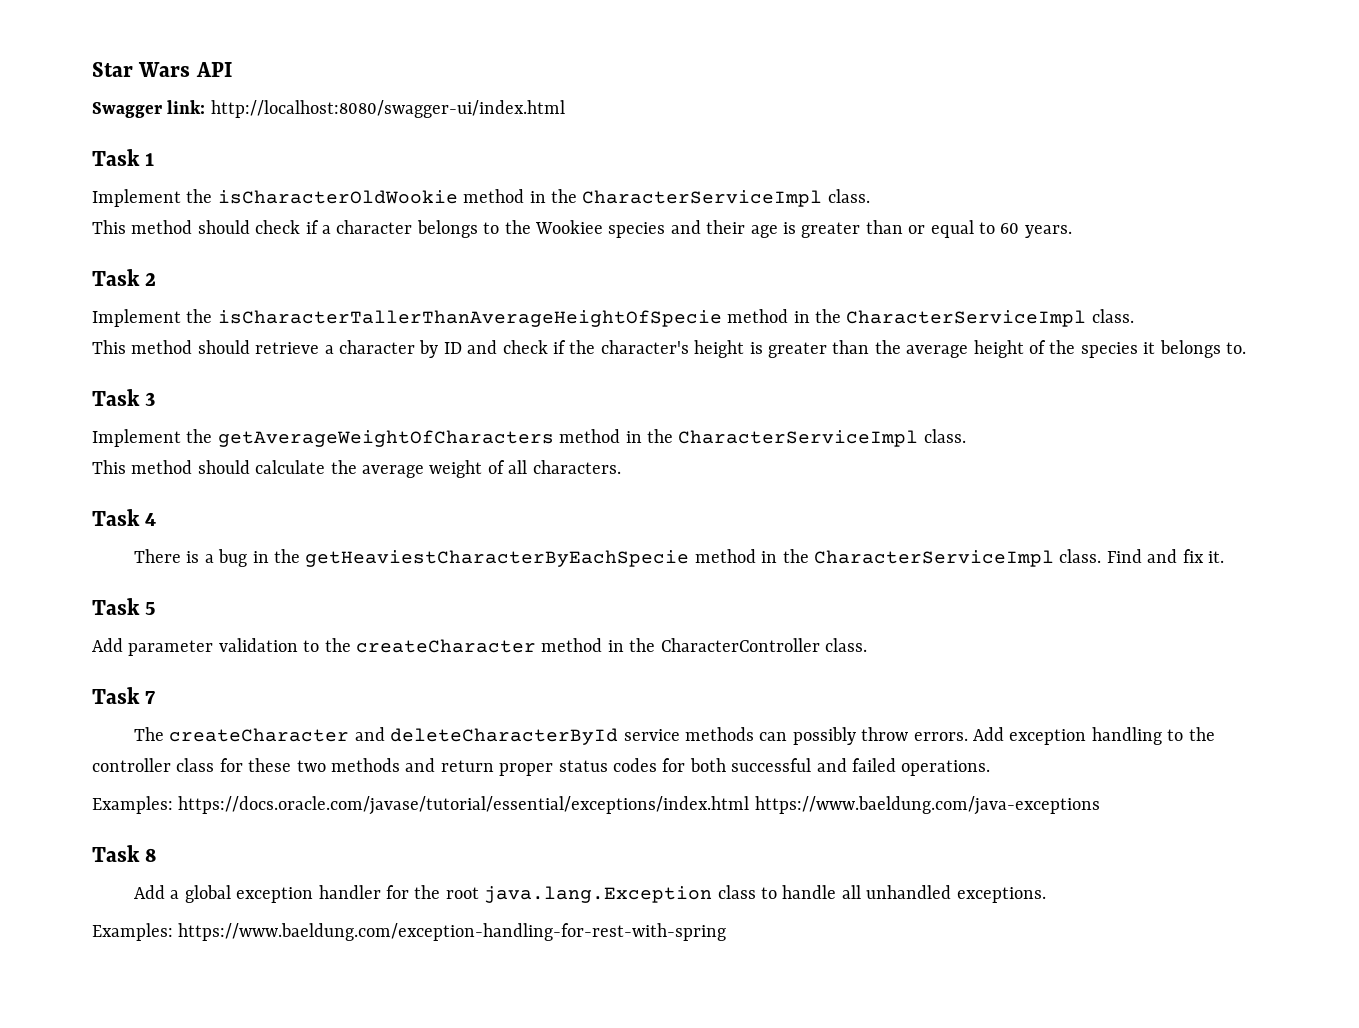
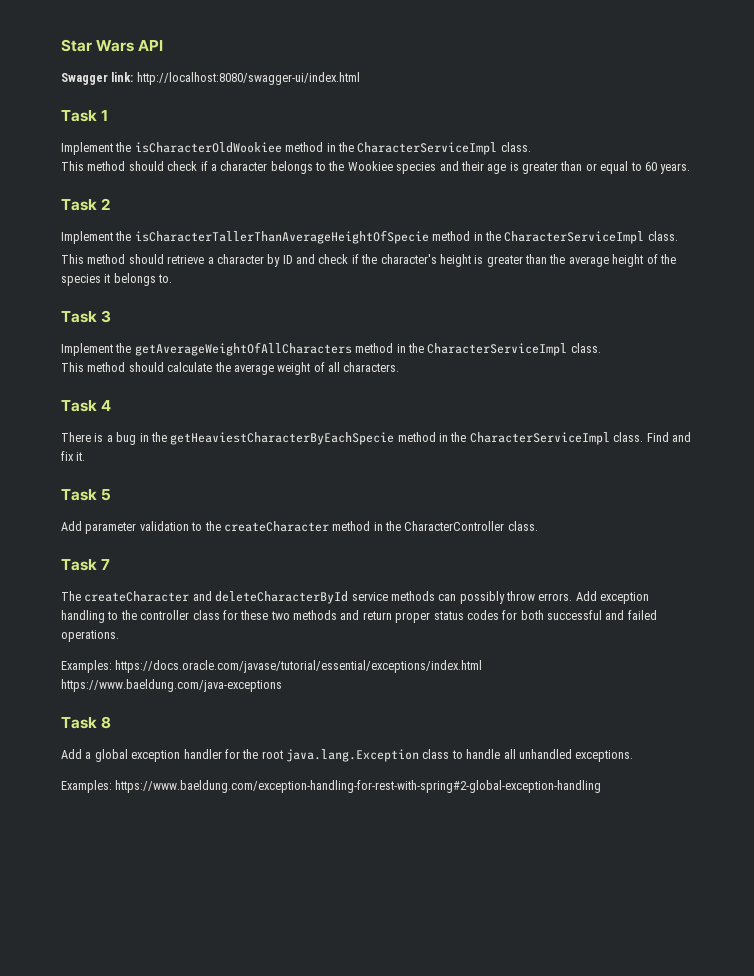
- Implement the isCharacterOldWookie method in the CharacterServiceImpl class.
+ Implement the isCharacterOldWookiee method in the CharacterServiceImpl class.
- Implement the getAverageWeightOfCharacters method in the CharacterServiceImpl class.
+ Implement the getAverageWeightOfAllCharacters method in the CharacterServiceImpl class.
- Examples: https://www.baeldung.com/exception-handling-for-rest-with-spring
+ Examples: https://www.baeldung.com/exception-handling-for-rest-with-spring#2-global-exception-handling

